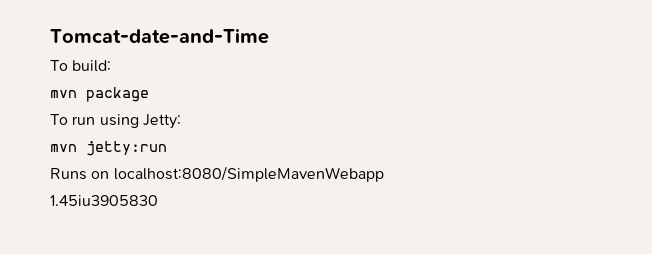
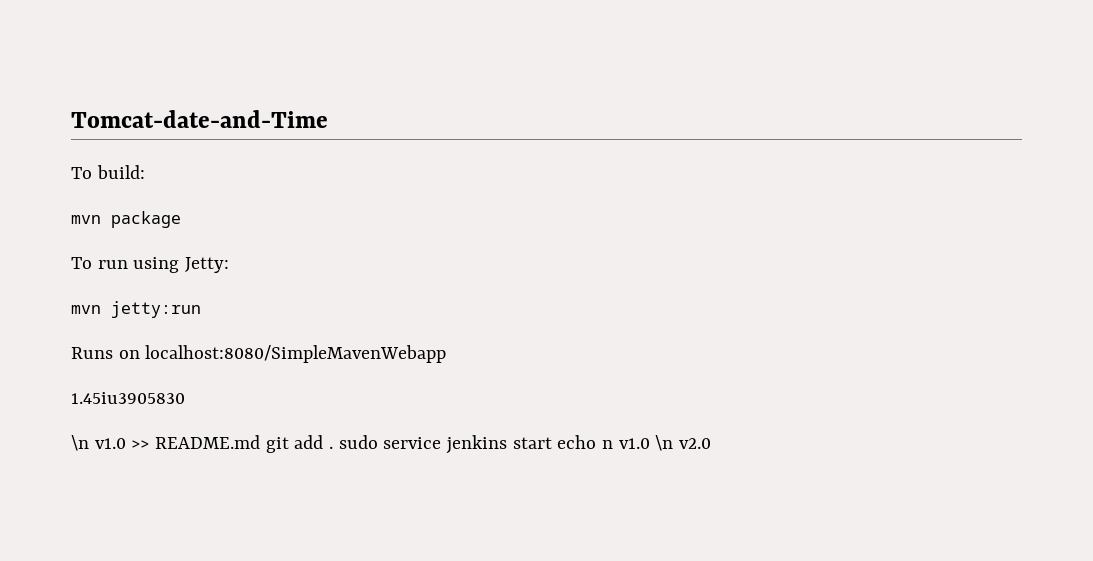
+ \n v1.0 >> README.md git add . sudo service jenkins start echo n v1.0 \n v2.0

